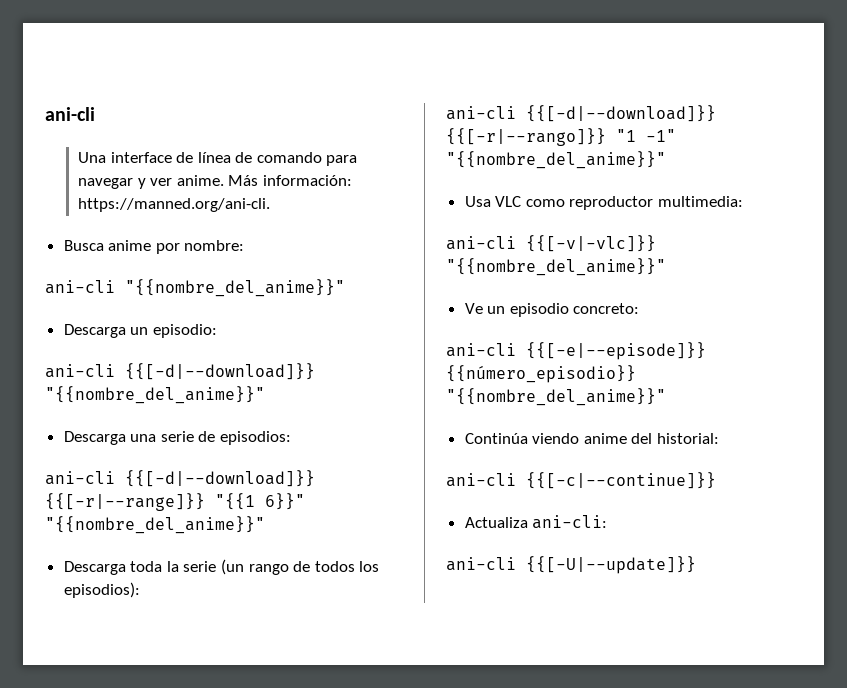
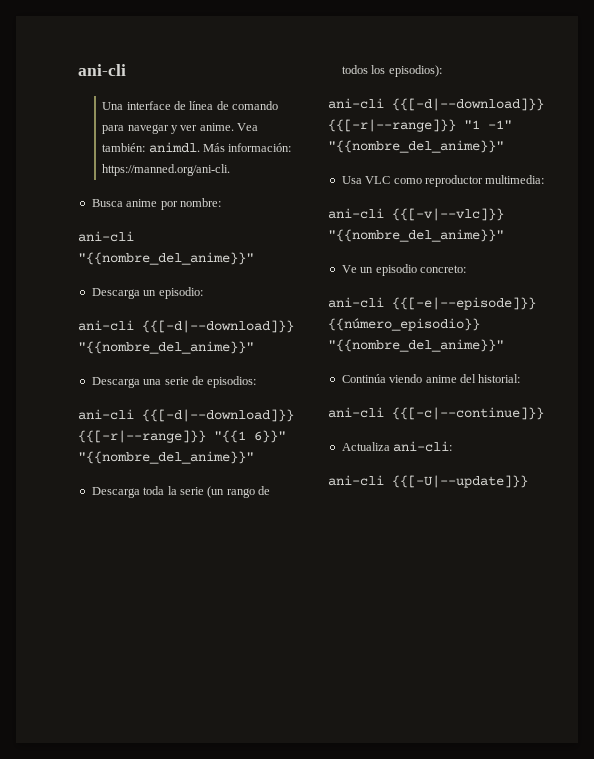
+ Vea también: animdl.
- ani-cli {{[-d|--download]}} {{[-r|--rango]}} "1 -1" "{{nombre_del_anime}}"
+ ani-cli {{[-d|--download]}} {{[-r|--range]}} "1 -1" "{{nombre_del_anime}}"
- ani-cli {{[-v|-vlc]}} "{{nombre_del_anime}}"
+ ani-cli {{[-v|--vlc]}} "{{nombre_del_anime}}"

